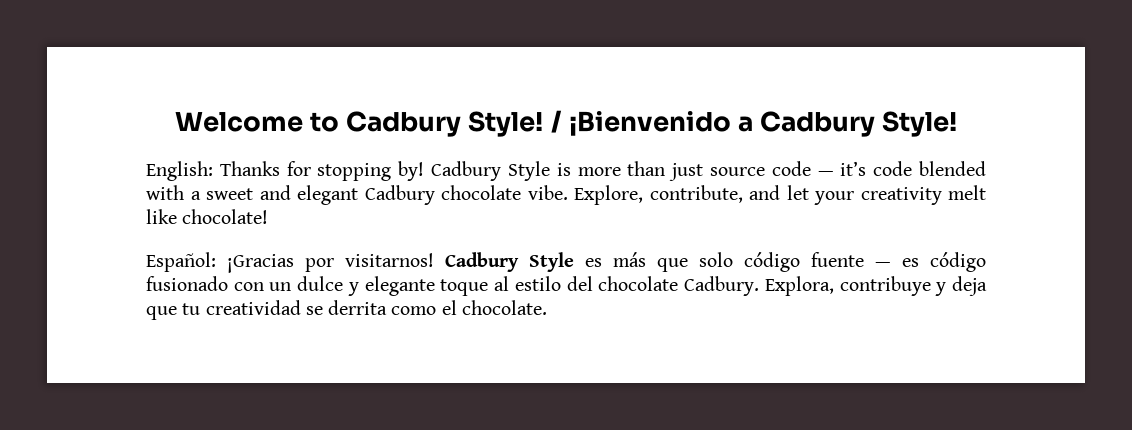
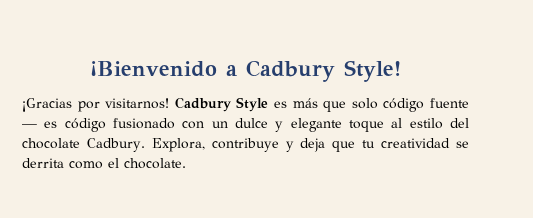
- Welcome to Cadbury Style! / ¡Bienvenido a Cadbury Style!
+ ¡Bienvenido a Cadbury Style!
- English: Thanks for stopping by! Cadbury Style is more than just source code — it’s code blended with a sweet and elegant Cadbury chocolate vibe. Explore, contribute, and let your creativity melt like chocolate!
- Español: ¡Gracias por visitarnos!
+ ¡Gracias por visitarnos!

